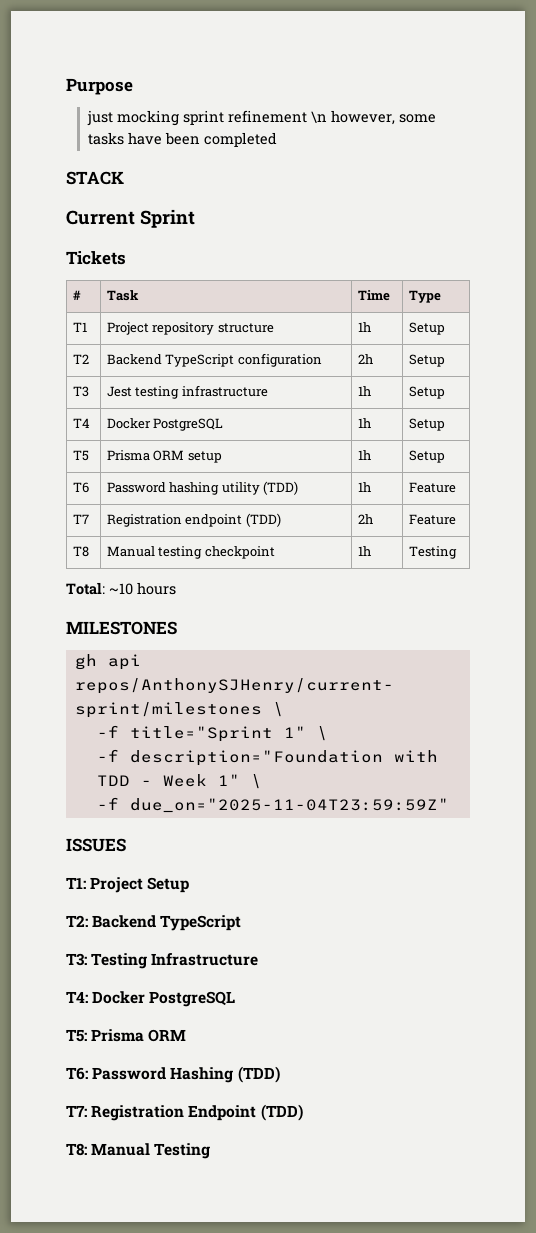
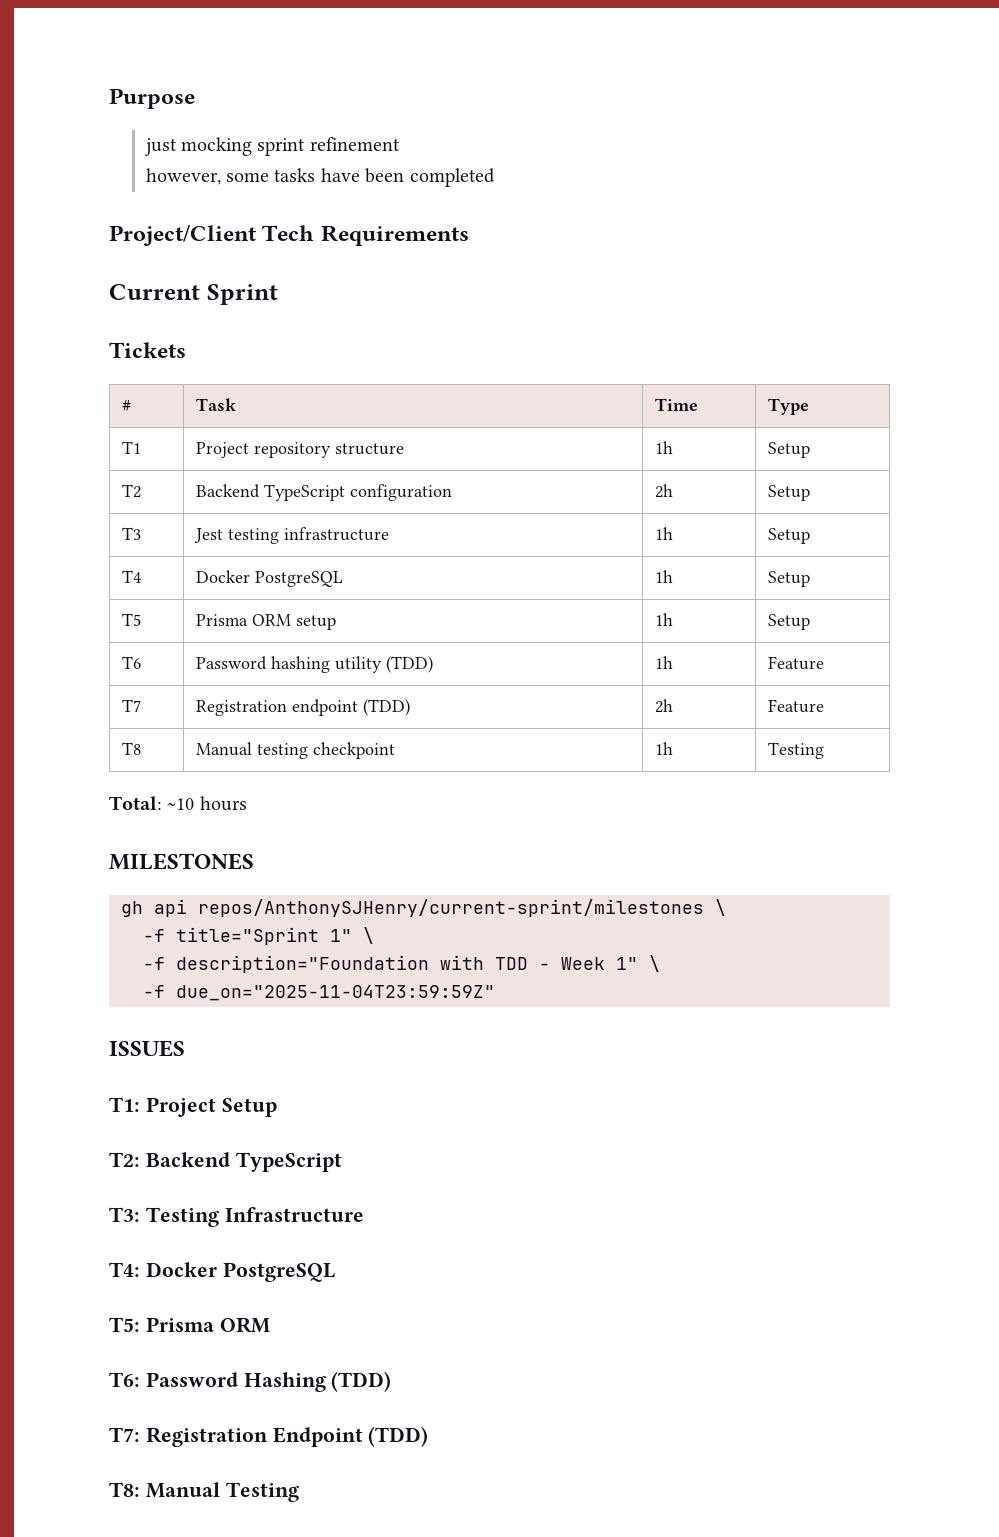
- just mocking sprint refinement \n however, some tasks have been completed
+ just mocking sprint refinement
+ however, some tasks have been completed
- STACK
+ Project/Client Tech Requirements

